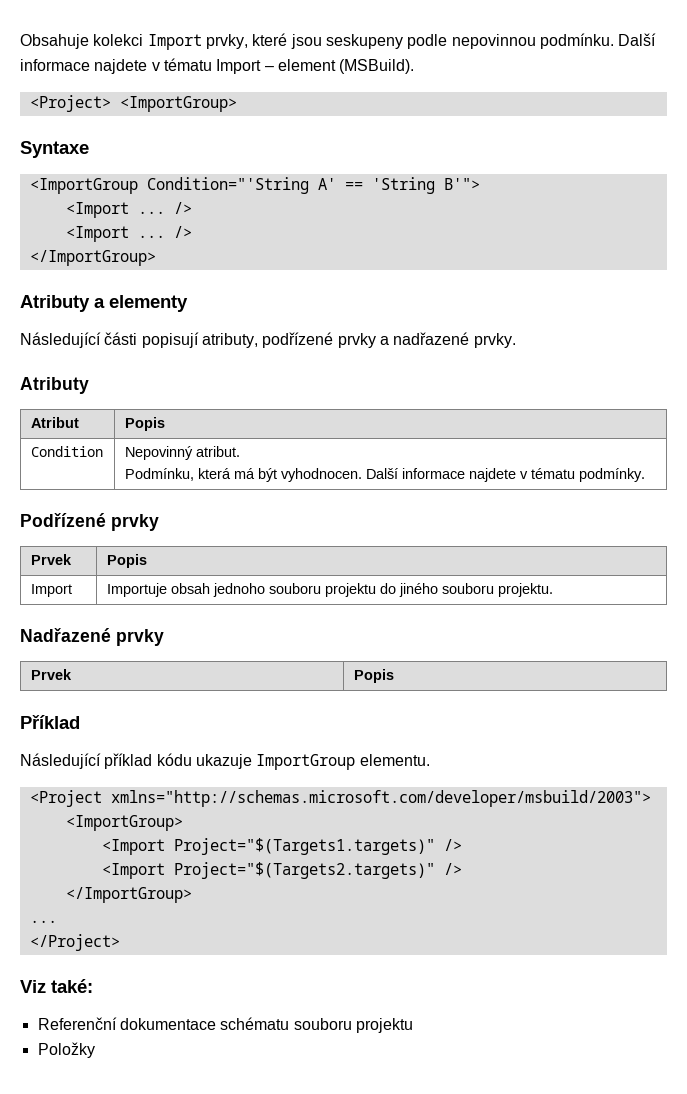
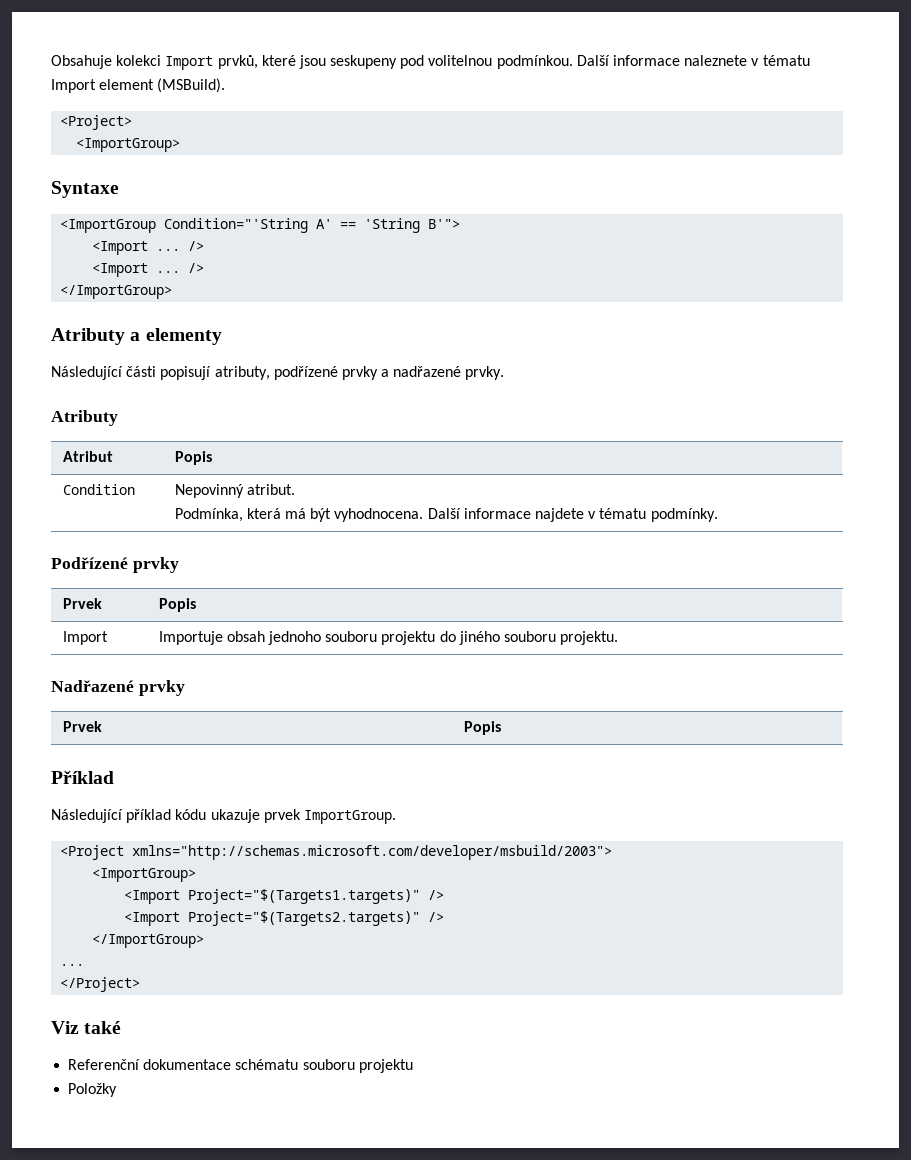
- Obsahuje kolekci Import prvky, které jsou seskupeny podle nepovinnou podmínku. Další informace najdete v tématu Import – element (MSBuild).
+ Obsahuje kolekci Import prvků, které jsou seskupeny pod volitelnou podmínkou. Další informace naleznete v tématu Import element (MSBuild).
- <Project> <ImportGroup>
+ <Project>
+ <ImportGroup>
  Condition | Nepovinný atribut.
- Podmínku, která má být vyhodnocen. Další informace najdete v tématu podmínky.
+ Podmínka, která má být vyhodnocena. Další informace najdete v tématu podmínky.
- Následující příklad kódu ukazuje ImportGroup elementu.
+ Následující příklad kódu ukazuje prvek ImportGroup.
- Viz také:
+ Viz také

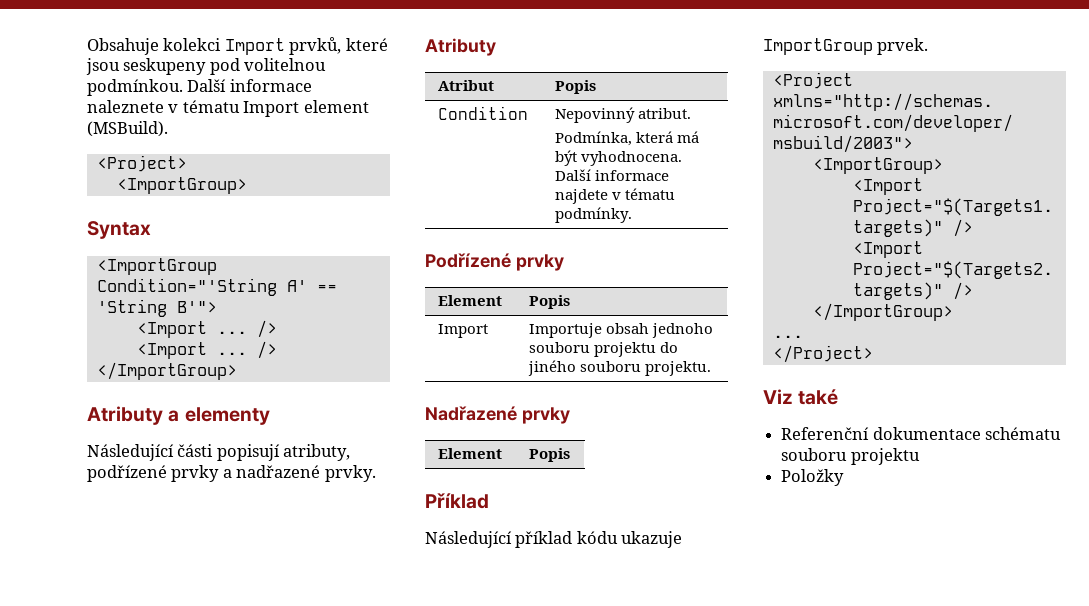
- Syntaxe
+ Syntax
  Podřízené prvky
- Prvek | Popis
+ Element | Popis
  Nadřazené prvky
- Prvek | Popis
+ Element | Popis
- Následující příklad kódu ukazuje prvek ImportGroup.
+ Následující příklad kódu ukazuje ImportGroup prvek.

